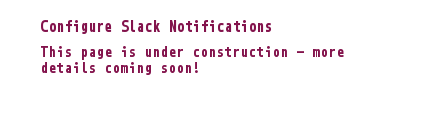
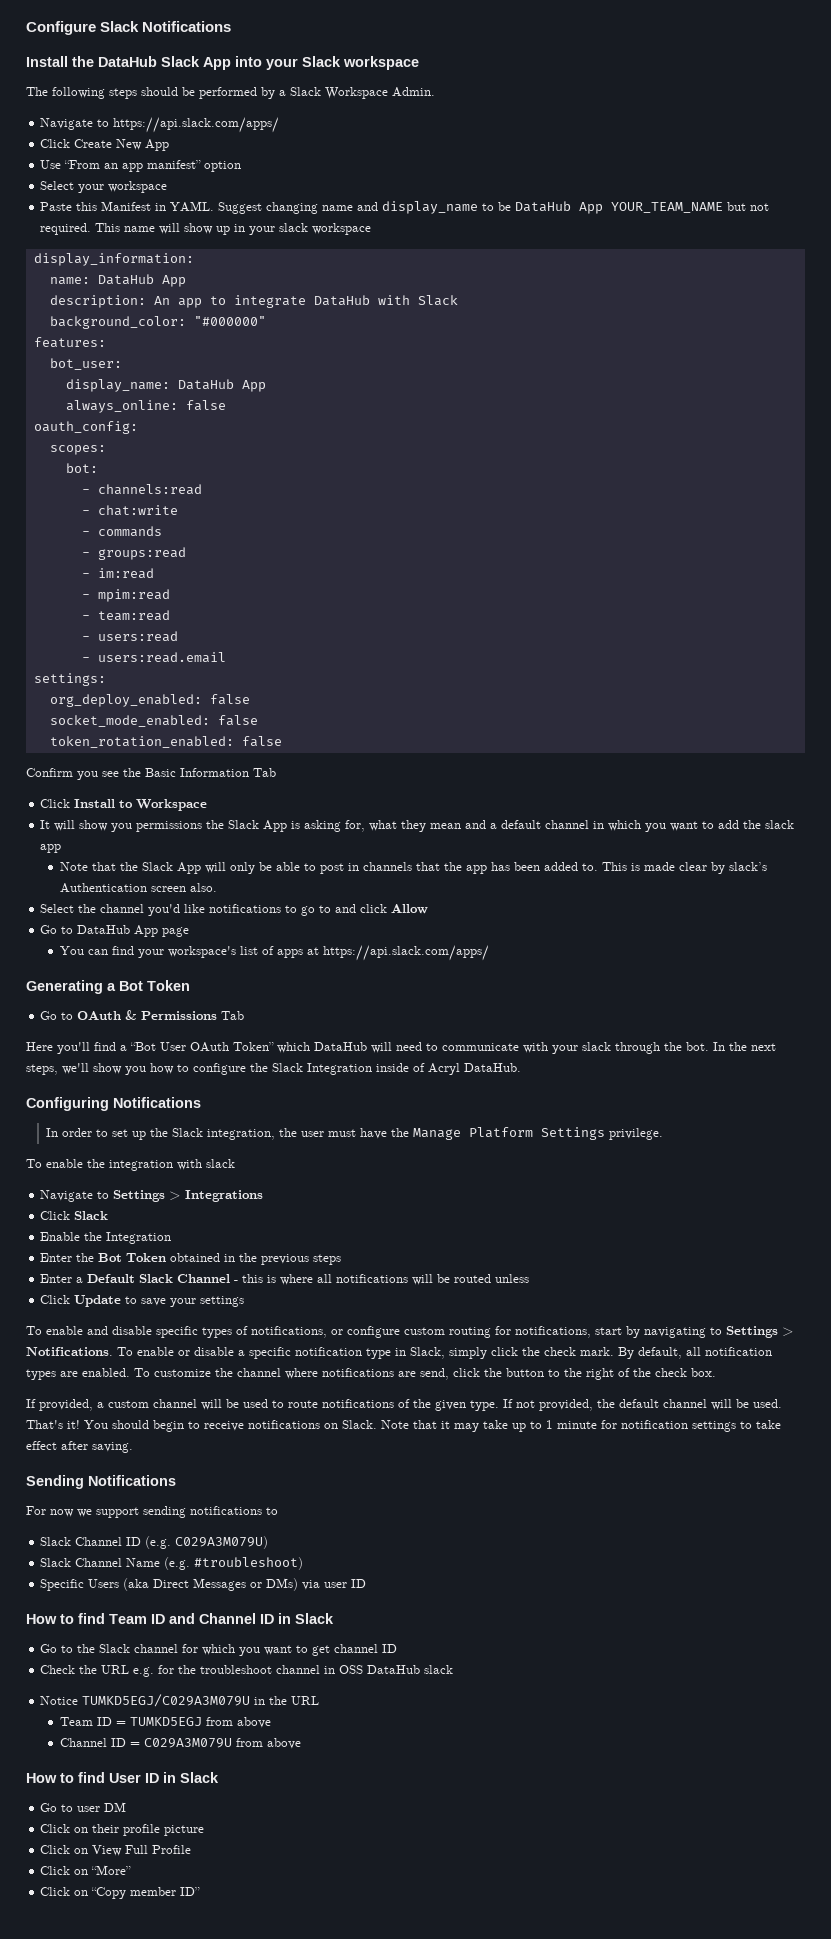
- This page is under construction - more details coming soon!
+ Install the DataHub Slack App into your Slack workspace
+ The following steps should be performed by a Slack Workspace Admin.
+ Navigate to https://api.slack.com/apps/
+ Click Create New App
+ Use “From an app manifest” option
+ Select your workspace
+ Paste this Manifest in YAML. Suggest changing name and display_name to be DataHub App YOUR_TEAM_NAME but not required. This name will show up in your slack workspace
+ display_information:
+ name: DataHub App
+ description: An app to integrate DataHub with Slack
+ background_color: "#000000"
+ features:
+ bot_user:
+ display_name: DataHub App
+ always_online: false
+ oauth_config:
+ scopes:
+ bot:
+ - channels:read
+ - chat:write
+ - commands
+ - groups:read
+ - im:read
+ - mpim:read
+ - team:read
+ - users:read
+ - users:read.email
+ settings:
+ org_deploy_enabled: false
+ socket_mode_enabled: false
+ token_rotation_enabled: false
+ Confirm you see the Basic Information Tab
+ Click Install to Workspace
+ It will show you permissions the Slack App is asking for, what they mean and a default channel in which you want to add the slack app
+ Note that the Slack App will only be able to post in channels that the app has been added to. This is made clear by slack’s Authentication screen also.
+ Select the channel you'd like notifications to go to and click Allow
+ Go to DataHub App page
+ You can find your workspace's list of apps at https://api.slack.com/apps/
+ Generating a Bot Token
+ Go to OAuth & Permissions Tab
+ Here you'll find a “Bot User OAuth Token” which DataHub will need to communicate with your slack through the bot. In the next steps, we'll show you how to configure the Slack Integration inside of Acryl DataHub.
+ Configuring Notifications
+ In order to set up the Slack integration, the user must have the Manage Platform Settings privilege.
+ To enable the integration with slack
+ Navigate to Settings > Integrations
+ Click Slack
+ Enable the Integration
+ Enter the Bot Token obtained in the previous steps
+ Enter a Default Slack Channel - this is where all notifications will be routed unless
+ Click Update to save your settings
+ To enable and disable specific types of notifications, or configure custom routing for notifications, start by navigating to Settings > Notifications. To enable or disable a specific notification type in Slack, simply click the check mark. By default, all notification types are enabled. To customize the channel where notifications are send, click the button to the right of the check box.
+ If provided, a custom channel will be used to route notifications of the given type. If not provided, the default channel will be used. That's it! You should begin to receive notifications on Slack. Note that it may take up to 1 minute for notification settings to take effect after saving.
+ Sending Notifications
+ For now we support sending notifications to
+ Slack Channel ID (e.g. C029A3M079U)
+ Slack Channel Name (e.g. #troubleshoot)
+ Specific Users (aka Direct Messages or DMs) via user ID
+ How to find Team ID and Channel ID in Slack
+ Go to the Slack channel for which you want to get channel ID
+ Check the URL e.g. for the troubleshoot channel in OSS DataHub slack
+ Notice TUMKD5EGJ/C029A3M079U in the URL
+ Team ID = TUMKD5EGJ from above
+ Channel ID = C029A3M079U from above
+ How to find User ID in Slack
+ Go to user DM
+ Click on their profile picture
+ Click on View Full Profile
+ Click on “More”
+ Click on “Copy member ID”

